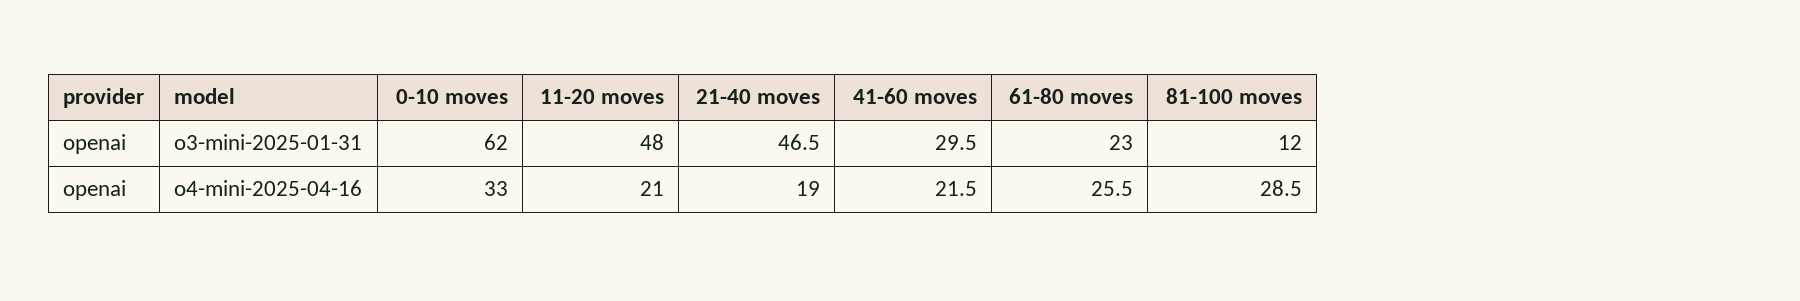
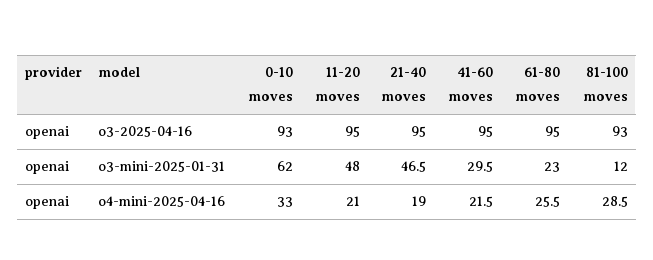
+ openai | o3-2025-04-16 | 93 | 95 | 95 | 95 | 95 | 93

